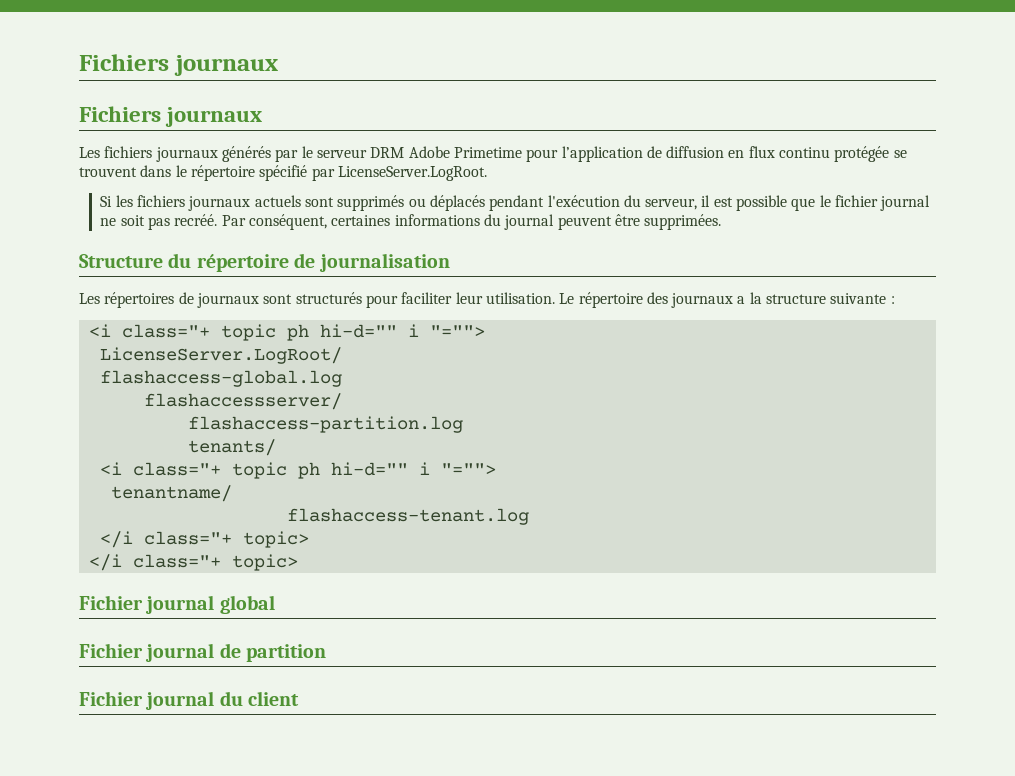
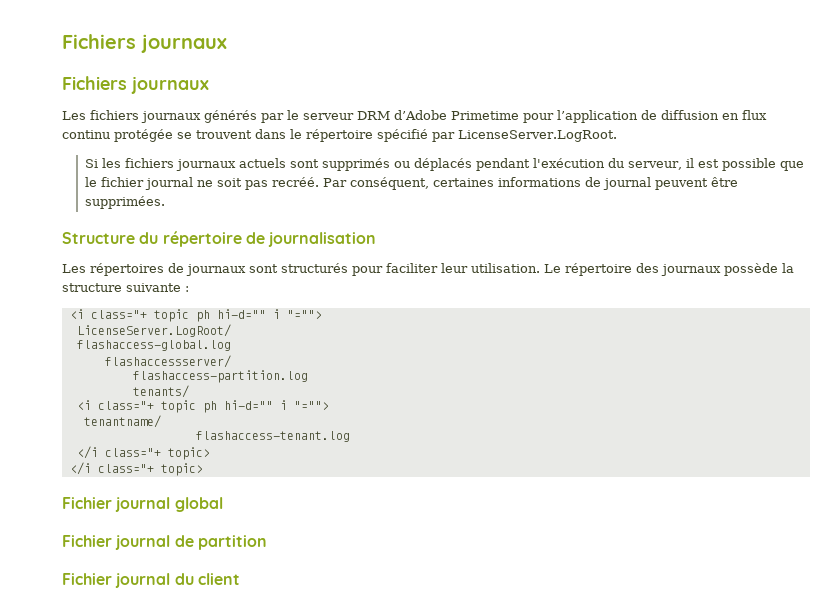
- Les fichiers journaux générés par le serveur DRM Adobe Primetime pour l’application de diffusion en flux continu protégée se trouvent dans le répertoire spécifié par LicenseServer.LogRoot.
+ Les fichiers journaux générés par le serveur DRM d’Adobe Primetime pour l’application de diffusion en flux continu protégée se trouvent dans le répertoire spécifié par LicenseServer.LogRoot.
- Par conséquent, certaines informations du journal peuvent être supprimées.
+ Par conséquent, certaines informations de journal peuvent être supprimées.
- Le répertoire des journaux a la structure suivante :
+ Le répertoire des journaux possède la structure suivante :

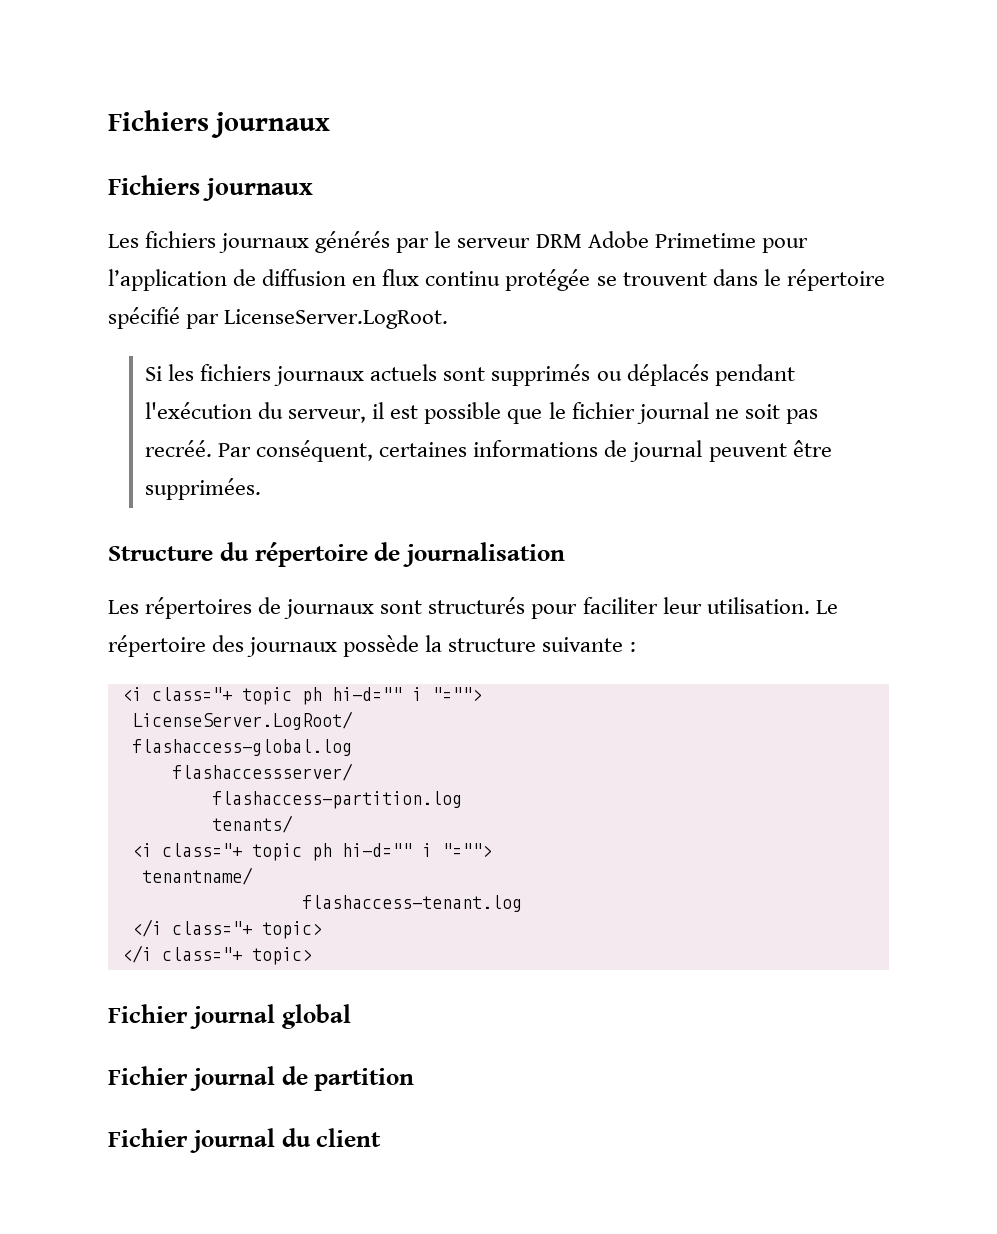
- Les fichiers journaux générés par le serveur DRM d’Adobe Primetime pour l’application de diffusion en flux continu protégée se trouvent dans le répertoire spécifié par LicenseServer.LogRoot.
+ Les fichiers journaux générés par le serveur DRM Adobe Primetime pour l’application de diffusion en flux continu protégée se trouvent dans le répertoire spécifié par LicenseServer.LogRoot.

